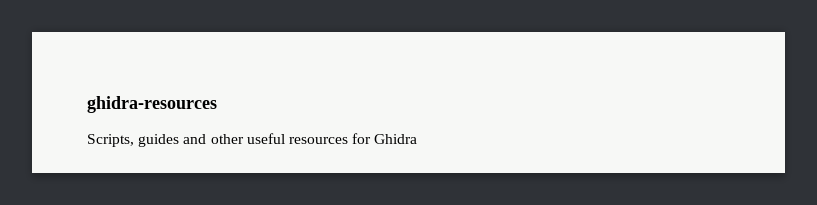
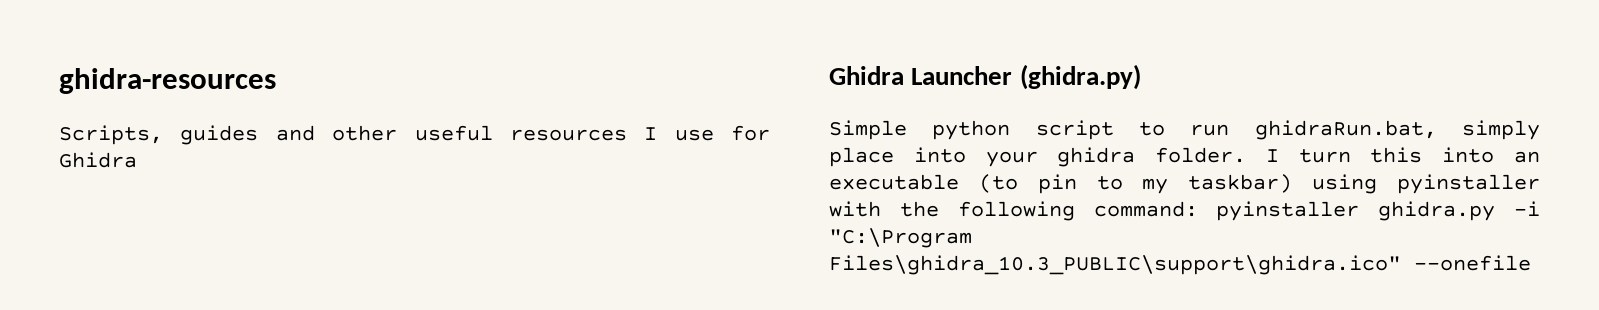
- Scripts, guides and other useful resources for Ghidra
+ Scripts, guides and other useful resources I use for Ghidra
+ Ghidra Launcher (ghidra.py)
+ Simple python script to run ghidraRun.bat, simply place into your ghidra folder. I turn this into an executable (to pin to my taskbar) using pyinstaller with the following command: pyinstaller ghidra.py -i "C:\Program Files\ghidra_10.3_PUBLIC\support\ghidra.ico" --onefile

